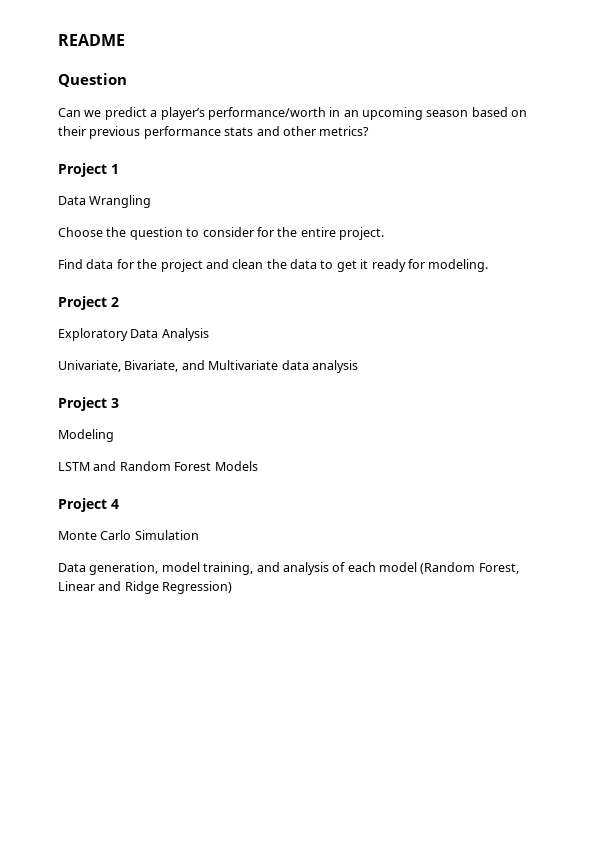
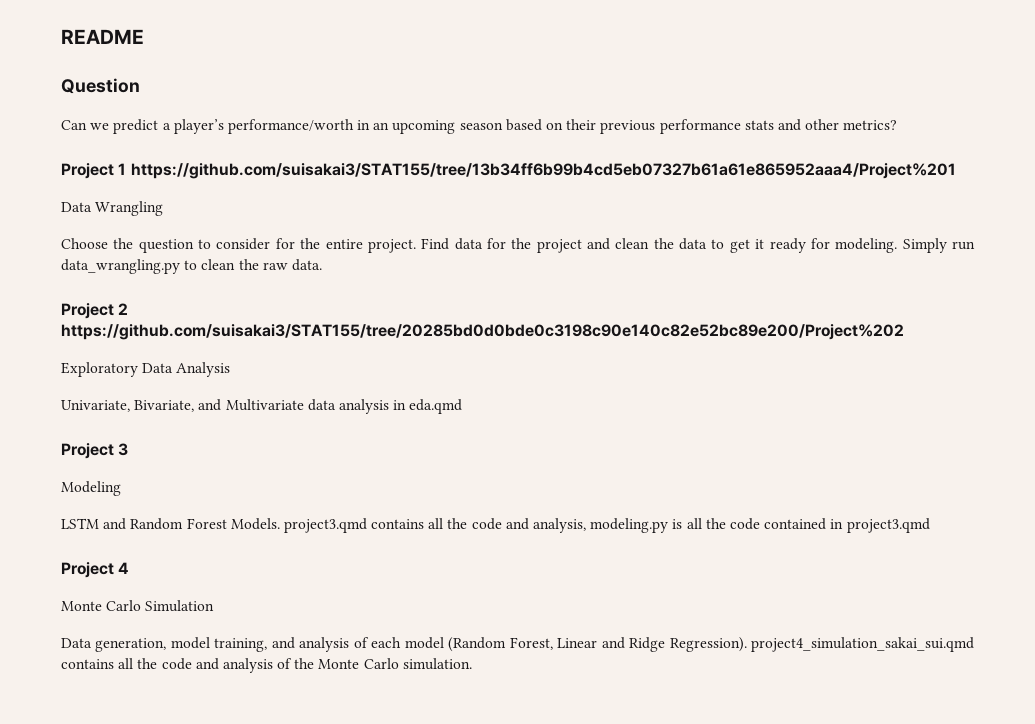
- Project 1
+ Project 1 https://github.com/suisakai3/STAT155/tree/13b34ff6b99b4cd5eb07327b61a61e865952aaa4/Project%201
- Choose the question to consider for the entire project.
- Find data for the project and clean the data to get it ready for modeling.
+ Choose the question to consider for the entire project. Find data for the project and clean the data to get it ready for modeling. Simply run data_wrangling.py to clean the raw data.
- Project 2
+ Project 2 https://github.com/suisakai3/STAT155/tree/20285bd0d0bde0c3198c90e140c82e52bc89e200/Project%202
- Univariate, Bivariate, and Multivariate data analysis
+ Univariate, Bivariate, and Multivariate data analysis in eda.qmd
- LSTM and Random Forest Models
+ LSTM and Random Forest Models. project3.qmd contains all the code and analysis, modeling.py is all the code contained in project3.qmd
- Data generation, model training, and analysis of each model (Random Forest, Linear and Ridge Regression)
+ Data generation, model training, and analysis of each model (Random Forest, Linear and Ridge Regression). project4_simulation_sakai_sui.qmd contains all the code and analysis of the Monte Carlo simulation.

